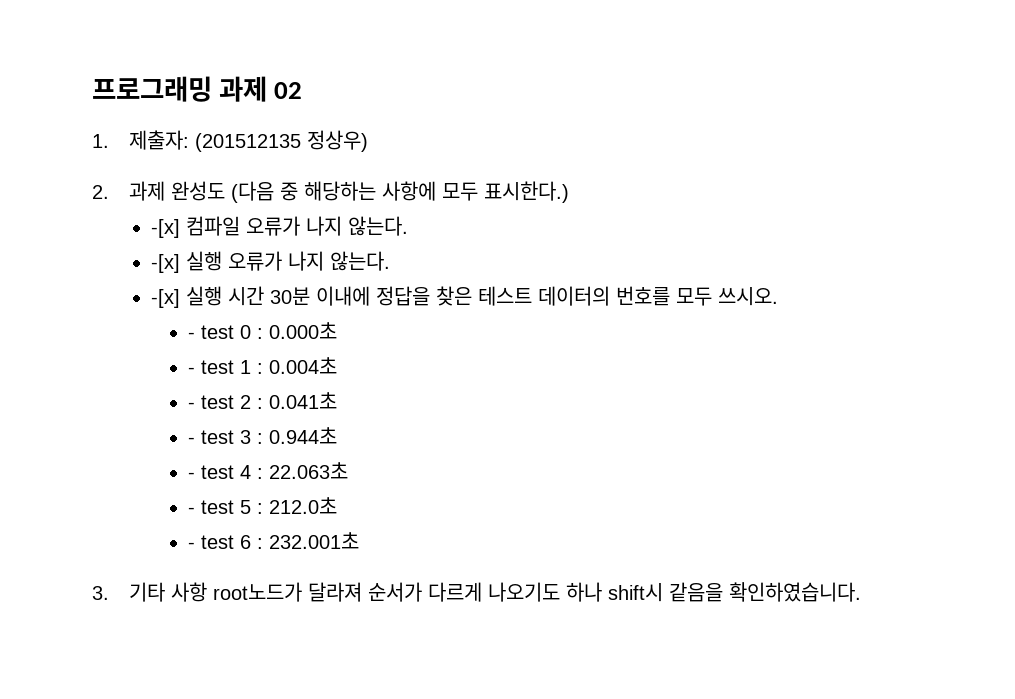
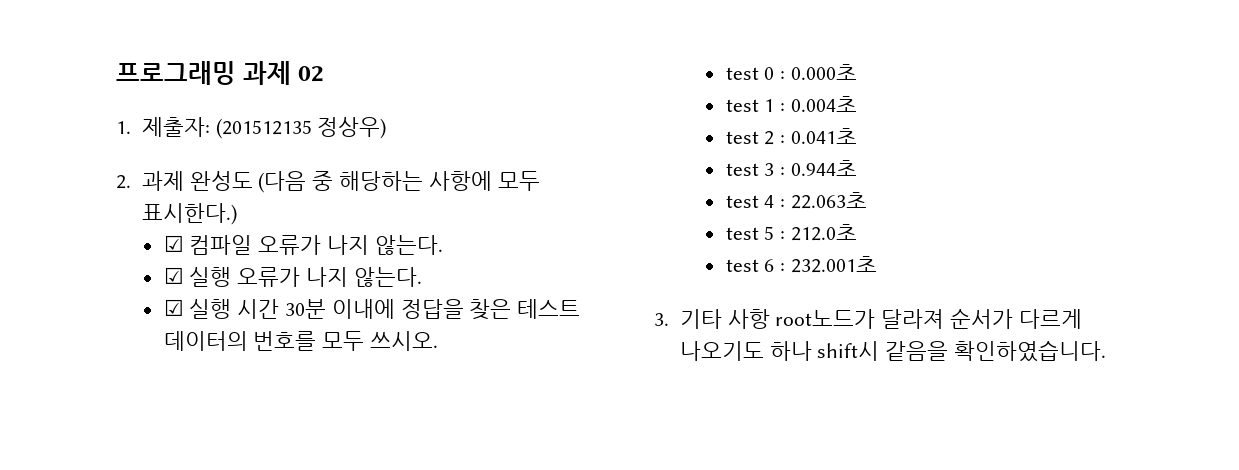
- -[x] 컴파일 오류가 나지 않는다.
+ ☑ 컴파일 오류가 나지 않는다.
- -[x] 실행 오류가 나지 않는다.
+ ☑ 실행 오류가 나지 않는다.
- -[x] 실행 시간 30분 이내에 정답을 찾은 테스트 데이터의 번호를 모두 쓰시오.
+ ☑ 실행 시간 30분 이내에 정답을 찾은 테스트 데이터의 번호를 모두 쓰시오.
- - test 0 : 0.000초
+ test 0 : 0.000초
- - test 1 : 0.004초
+ test 1 : 0.004초
- - test 2 : 0.041초
+ test 2 : 0.041초
- - test 3 : 0.944초
+ test 3 : 0.944초
- - test 4 : 22.063초
+ test 4 : 22.063초
- - test 5 : 212.0초
+ test 5 : 212.0초
- - test 6 : 232.001초
+ test 6 : 232.001초

